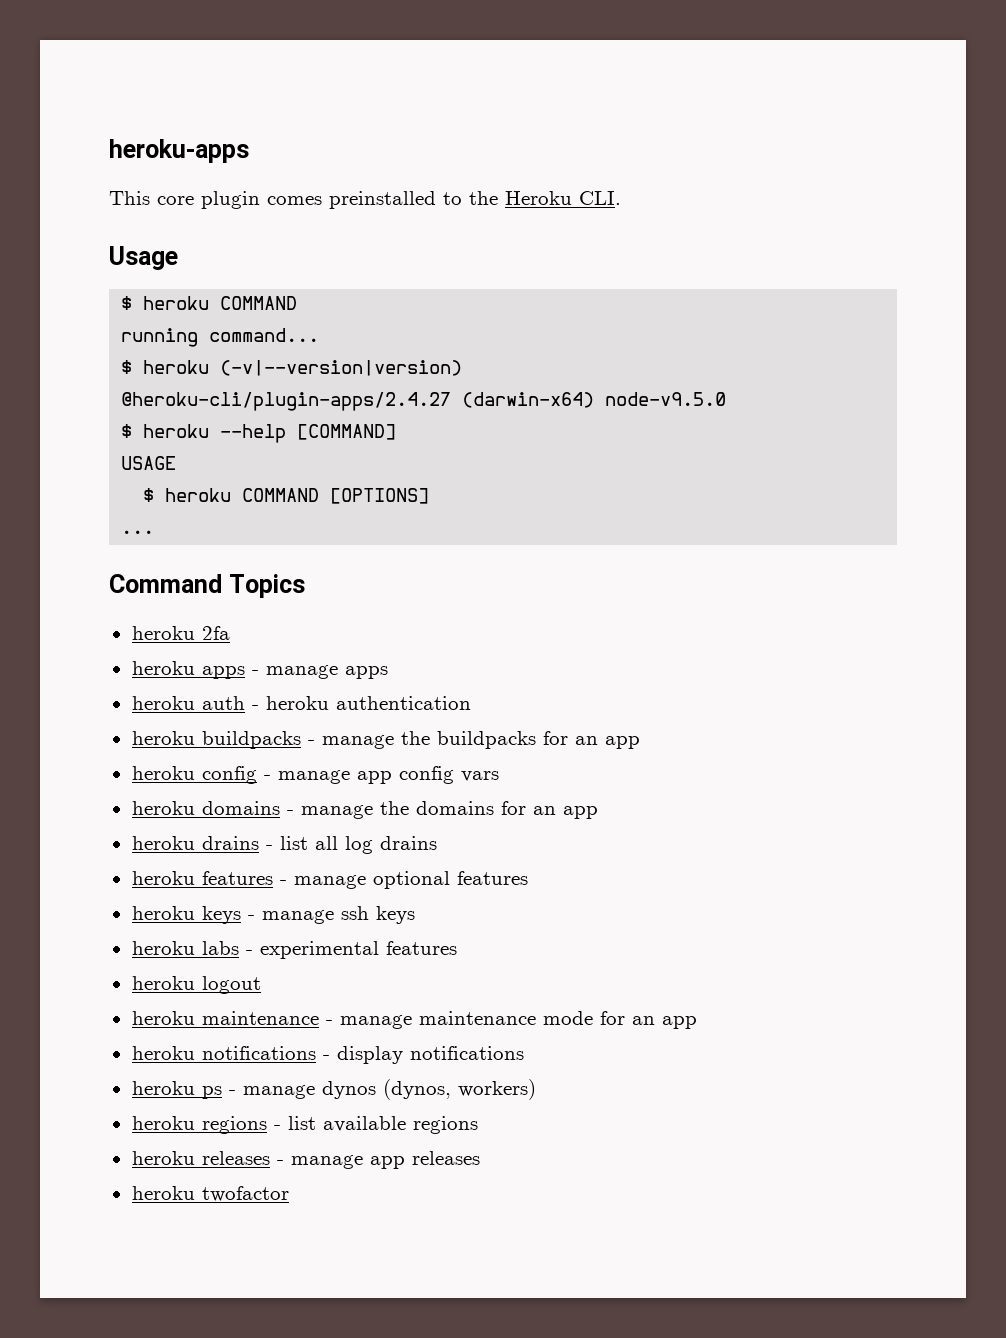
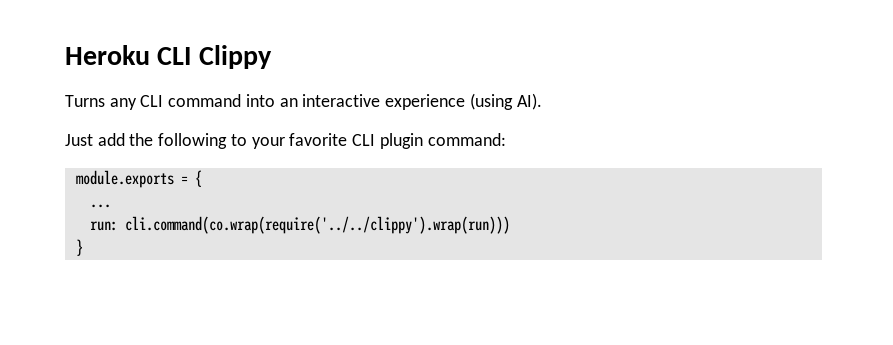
- heroku-apps
- This core plugin comes preinstalled to the Heroku CLI.
- Usage
- $ heroku COMMAND
- running command...
- $ heroku (-v|--version|version)
- @heroku-cli/plugin-apps/2.4.27 (darwin-x64) node-v9.5.0
- $ heroku --help [COMMAND]
- USAGE
- $ heroku COMMAND [OPTIONS]
+ Heroku CLI Clippy
+ Turns any CLI command into an interactive experience (using AI).
+ Just add the following to your favorite CLI plugin command:
+ module.exports = {
  ...
- Command Topics
- heroku 2fa
- heroku apps - manage apps
- heroku auth - heroku authentication
- heroku buildpacks - manage the buildpacks for an app
- heroku config - manage app config vars
- heroku domains - manage the domains for an app
- heroku drains - list all log drains
- heroku features - manage optional features
- heroku keys - manage ssh keys
- heroku labs - experimental features
- heroku logout
- heroku maintenance - manage maintenance mode for an app
- heroku notifications - display notifications
- heroku ps - manage dynos (dynos, workers)
- heroku regions - list available regions
- heroku releases - manage app releases
- heroku twofactor
+ run: cli.command(co.wrap(require('../../clippy').wrap(run)))
+ }

